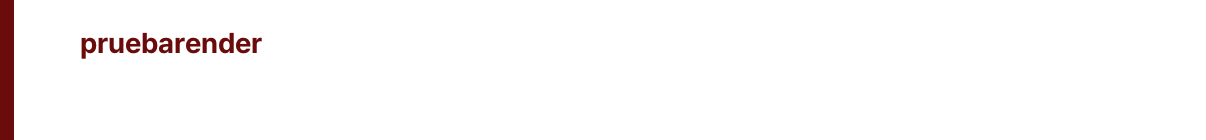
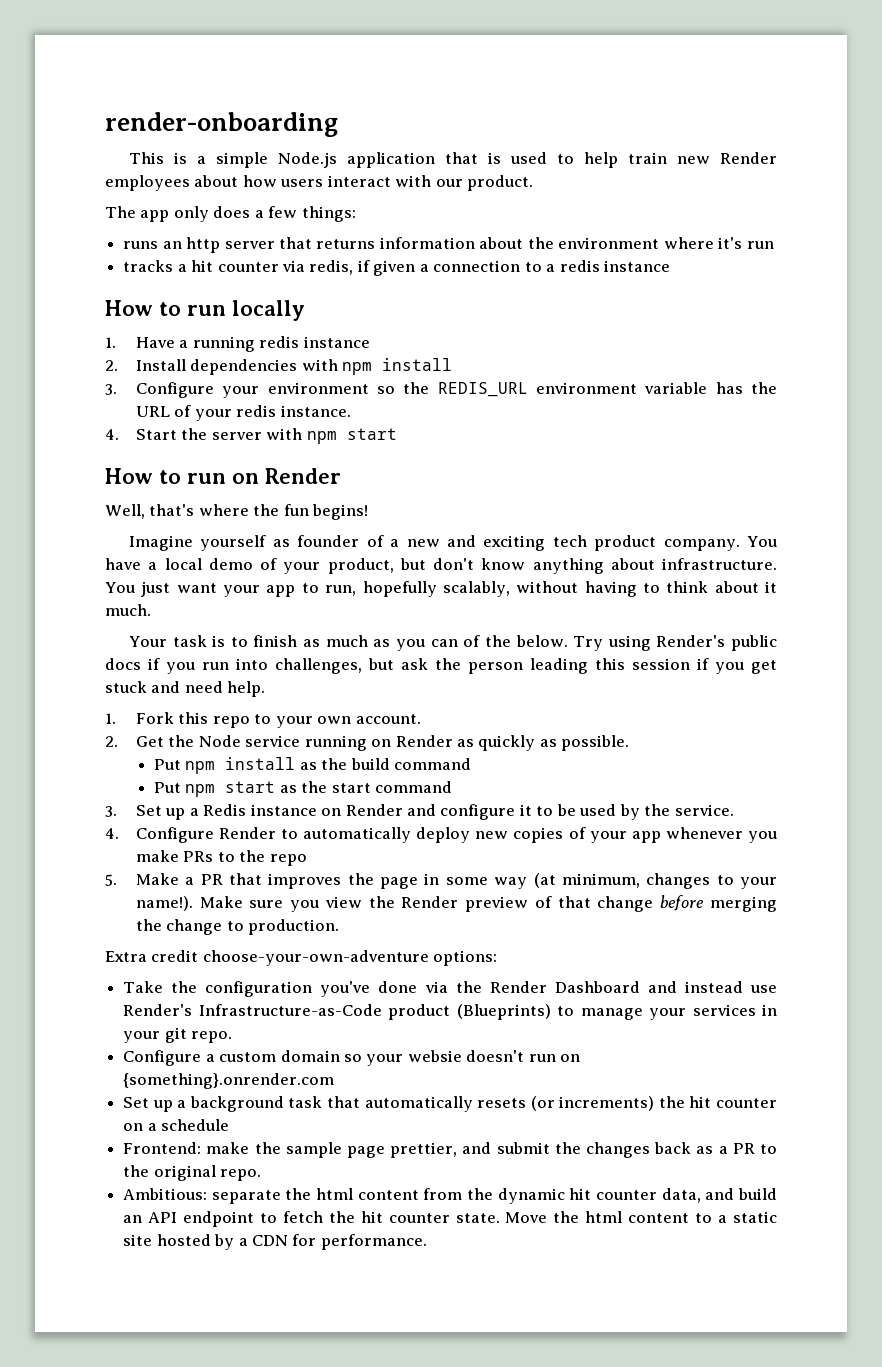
- pruebarender
+ render-onboarding
+ This is a simple Node.js application that is used to help train new Render employees about how users interact with our product.
+ The app only does a few things:
+ runs an http server that returns information about the environment where it's run
+ tracks a hit counter via redis, if given a connection to a redis instance
+ How to run locally
+ 1. Have a running redis instance
+ 2. Install dependencies with npm install
+ 3. Configure your environment so the REDIS_URL environment variable has the URL of your redis instance.
+ 4. Start the server with npm start
+ How to run on Render
+ Well, that's where the fun begins!
+ Imagine yourself as founder of a new and exciting tech product company. You have a local demo of your product, but don't know anything about infrastructure. You just want your app to run, hopefully scalably, without having to think about it much.
+ Your task is to finish as much as you can of the below. Try using Render's public docs if you run into challenges, but ask the person leading this session if you get stuck and need help.
+ 1. Fork this repo to your own account.
+ 2. Get the Node service running on Render as quickly as possible.
+ Put npm install as the build command
+ Put npm start as the start command
+ 3. Set up a Redis instance on Render and configure it to be used by the service.
+ 4. Configure Render to automatically deploy new copies of your app whenever you make PRs to the repo
+ 5. Make a PR that improves the page in some way (at minimum, changes to your name!). Make sure you view the Render preview of that change before merging the change to production.
+ Extra credit choose-your-own-adventure options:
+ Take the configuration you've done via the Render Dashboard and instead use Render's Infrastructure-as-Code product (Blueprints) to manage your services in your git repo.
+ Configure a custom domain so your websie doesn't run on {something}.onrender.com
+ Set up a background task that automatically resets (or increments) the hit counter on a schedule
+ Frontend: make the sample page prettier, and submit the changes back as a PR to the original repo.
+ Ambitious: separate the html content from the dynamic hit counter data, and build an API endpoint to fetch the hit counter state. Move the html content to a static site hosted by a CDN for performance.

